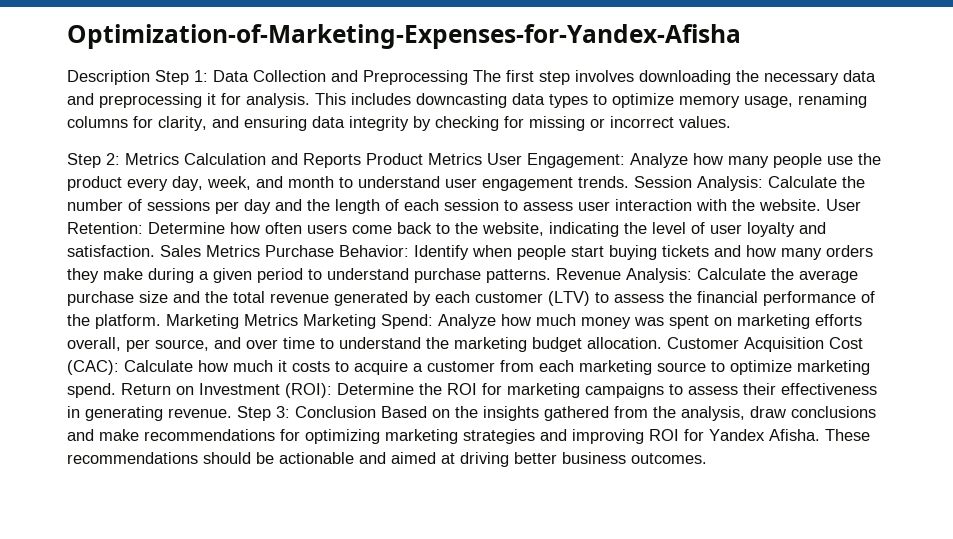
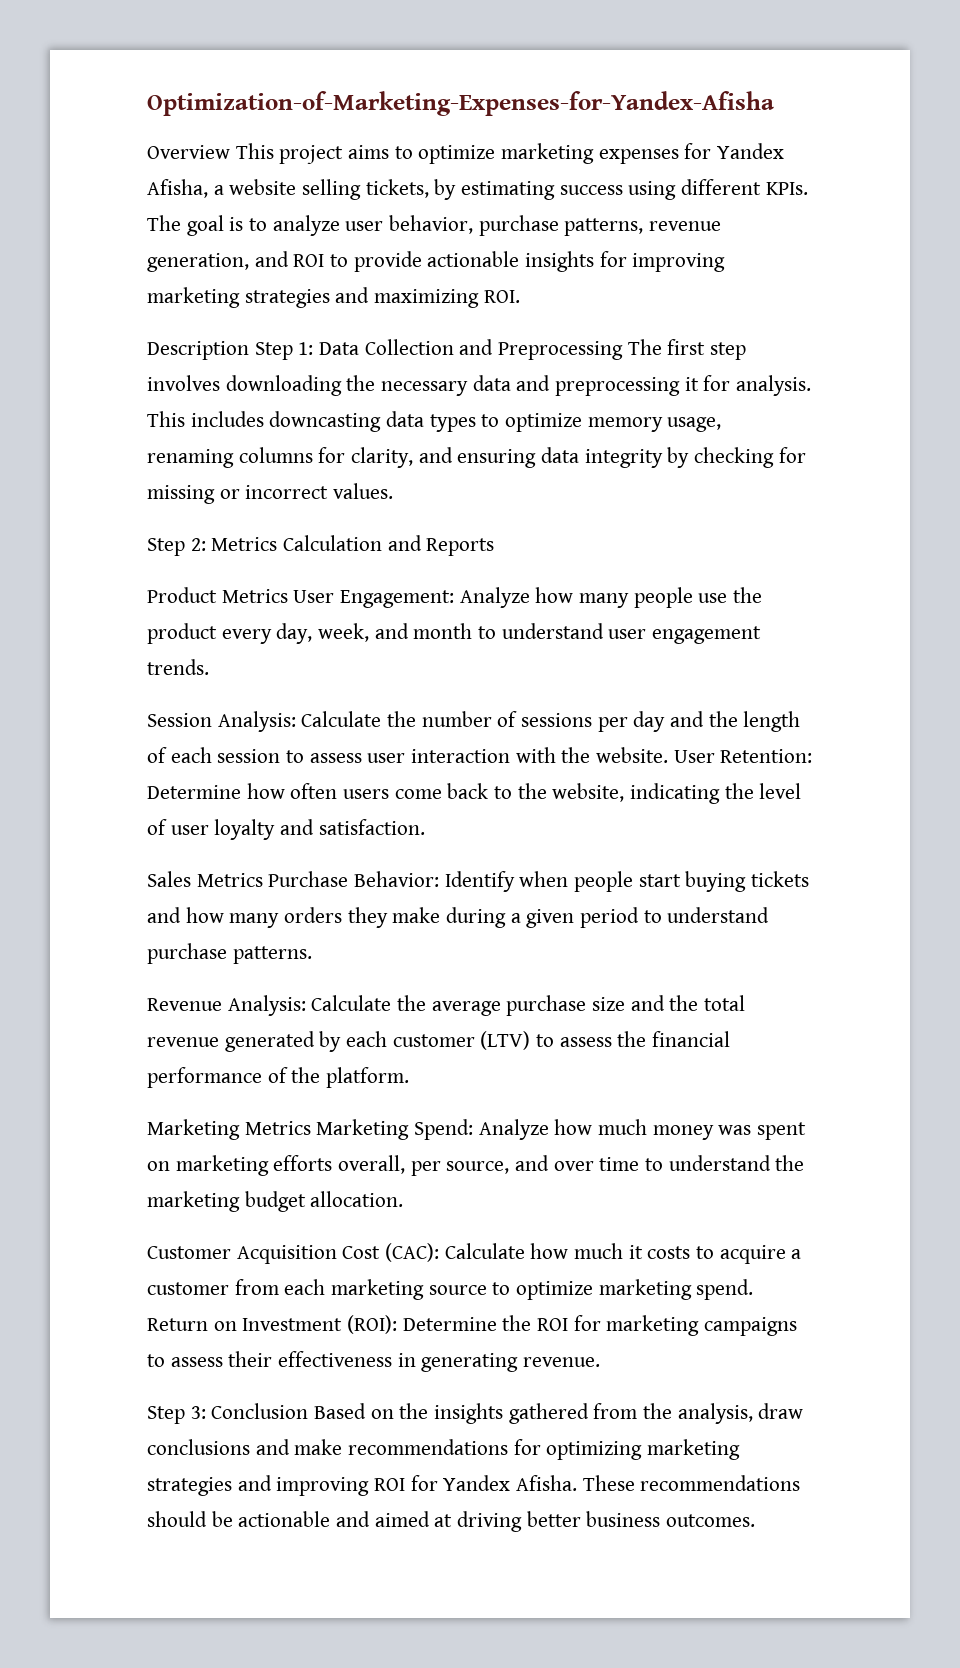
+ Overview This project aims to optimize marketing expenses for Yandex Afisha, a website selling tickets, by estimating success using different KPIs. The goal is to analyze user behavior, purchase patterns, revenue generation, and ROI to provide actionable insights for improving marketing strategies and maximizing ROI.
- Step 2: Metrics Calculation and Reports Product Metrics User Engagement: Analyze how many people use the product every day, week, and month to understand user engagement trends. Session Analysis: Calculate the number of sessions per day and the length of each session to assess user interaction with the website.
+ Step 2: Metrics Calculation and Reports
+ Product Metrics User Engagement: Analyze how many people use the product every day, week, and month to understand user engagement trends.
+ Session Analysis: Calculate the number of sessions per day and the length of each session to assess user interaction with the website.
- Determine how often users come back to the website, indicating the level of user loyalty and satisfaction. Sales Metrics Purchase Behavior:
+ Determine how often users come back to the website, indicating the level of user loyalty and satisfaction.
+ Sales Metrics Purchase Behavior:
- Identify when people start buying tickets and how many orders they make during a given period to understand purchase patterns. Revenue Analysis:
+ Identify when people start buying tickets and how many orders they make during a given period to understand purchase patterns.
+ Revenue Analysis:
- Calculate the average purchase size and the total revenue generated by each customer (LTV) to assess the financial performance of the platform. Marketing Metrics Marketing Spend:
+ Calculate the average purchase size and the total revenue generated by each customer (LTV) to assess the financial performance of the platform.
+ Marketing Metrics Marketing Spend:
- Analyze how much money was spent on marketing efforts overall, per source, and over time to understand the marketing budget allocation. Customer Acquisition Cost (CAC):
+ Analyze how much money was spent on marketing efforts overall, per source, and over time to understand the marketing budget allocation.
+ Customer Acquisition Cost (CAC):
- Return on Investment (ROI): Determine the ROI for marketing campaigns to assess their effectiveness in generating revenue. Step 3: Conclusion Based on the insights gathered from the analysis, draw conclusions and make recommendations for optimizing marketing strategies and improving ROI for Yandex Afisha.
+ Return on Investment (ROI): Determine the ROI for marketing campaigns to assess their effectiveness in generating revenue.
+ Step 3: Conclusion Based on the insights gathered from the analysis, draw conclusions and make recommendations for optimizing marketing strategies and improving ROI for Yandex Afisha.

